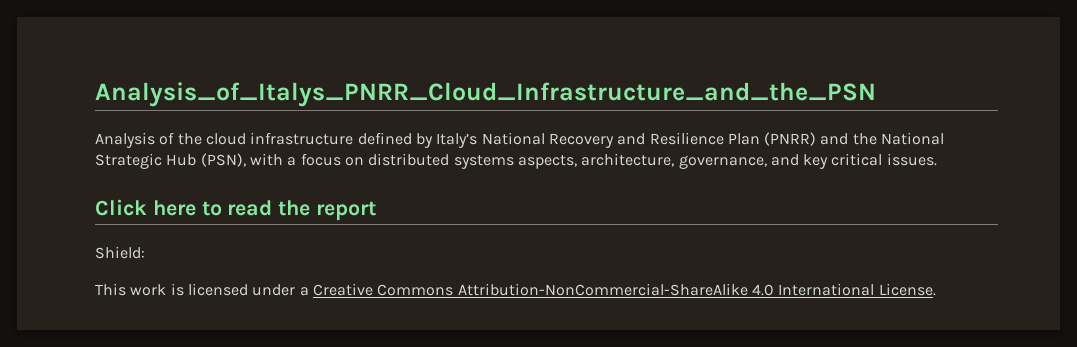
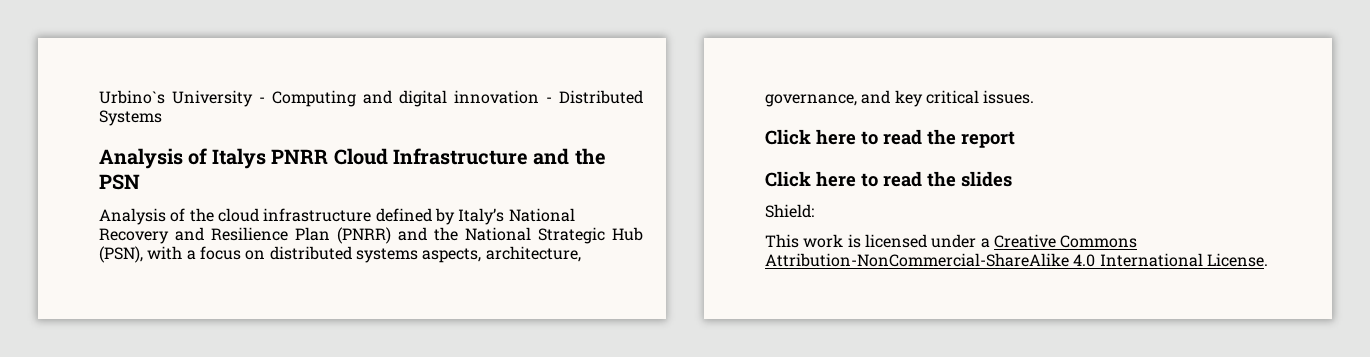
- Analysis_of_Italys_PNRR_Cloud_Infrastructure_and_the_PSN
+ Urbino`s University - Computing and digital innovation - Distributed Systems
+ Analysis of Italys PNRR Cloud Infrastructure and the PSN
+ Click here to read the slides

